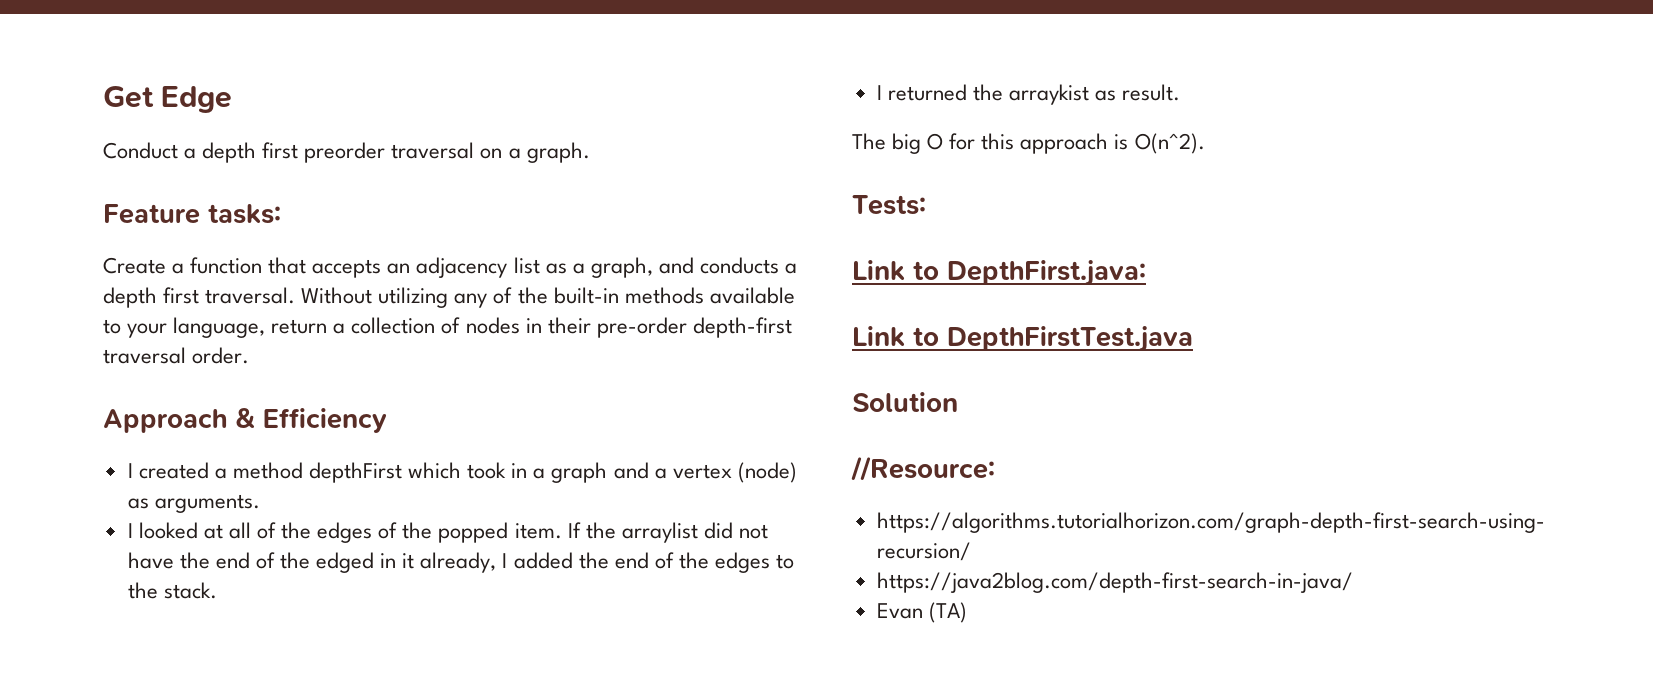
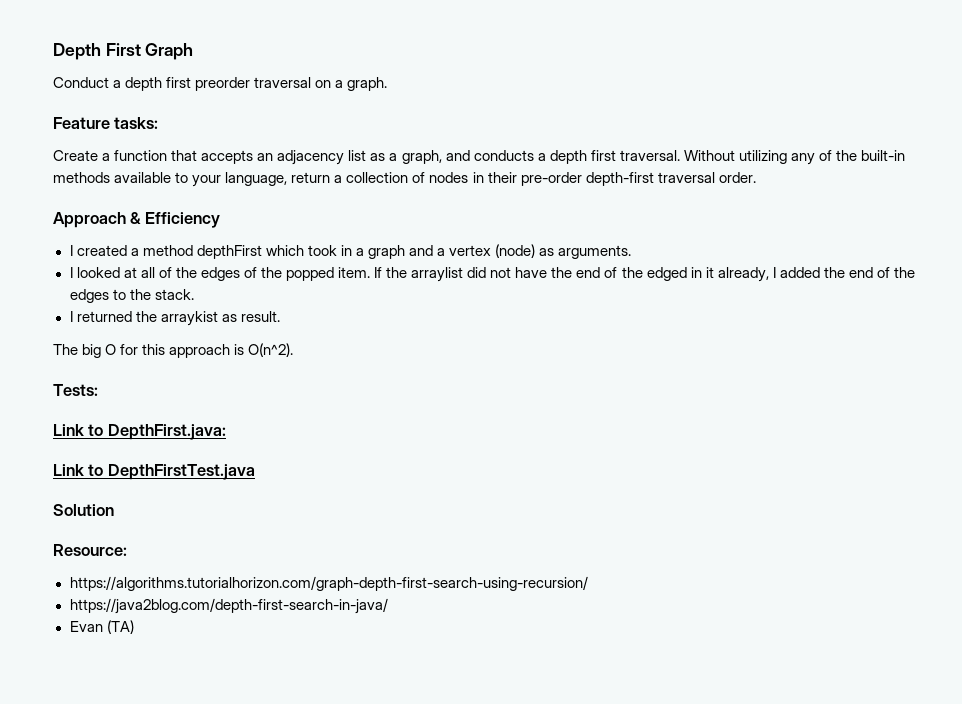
- Get Edge
+ Depth First Graph
- //Resource:
+ Resource:

